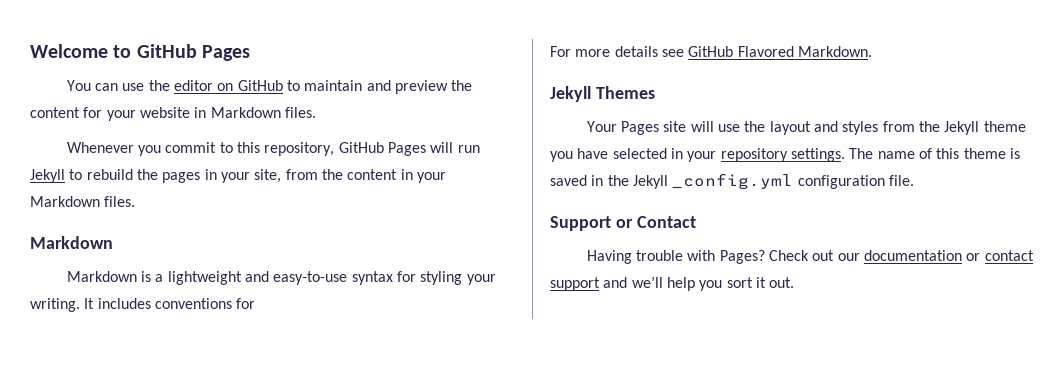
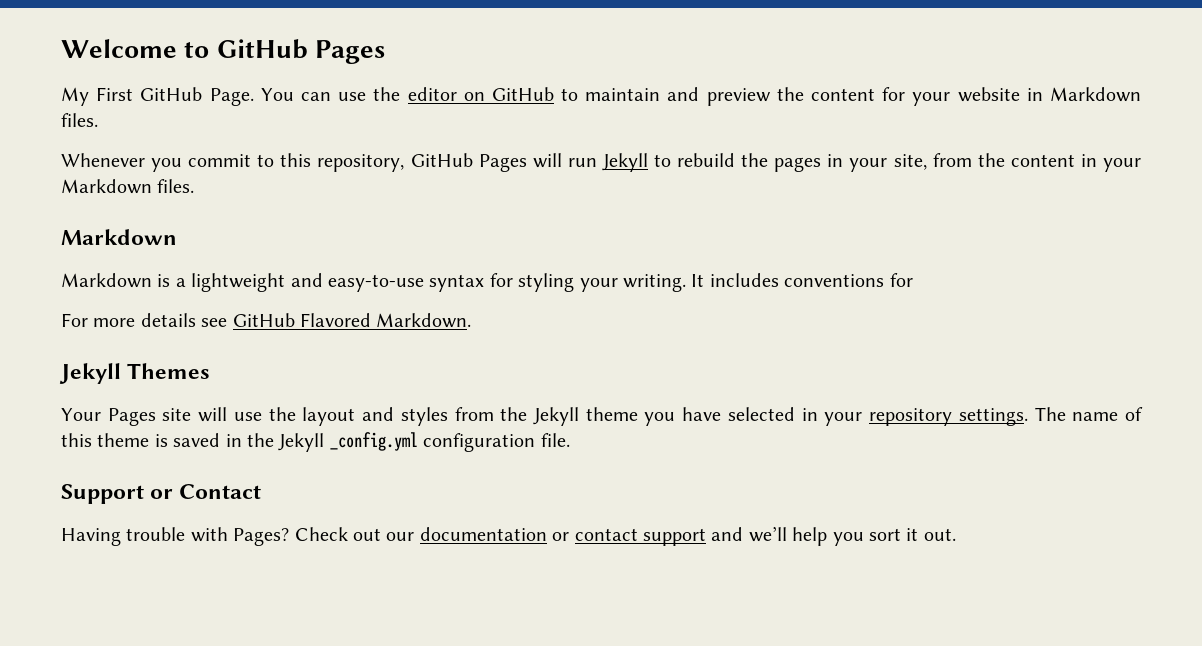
+ My First GitHub Page.

